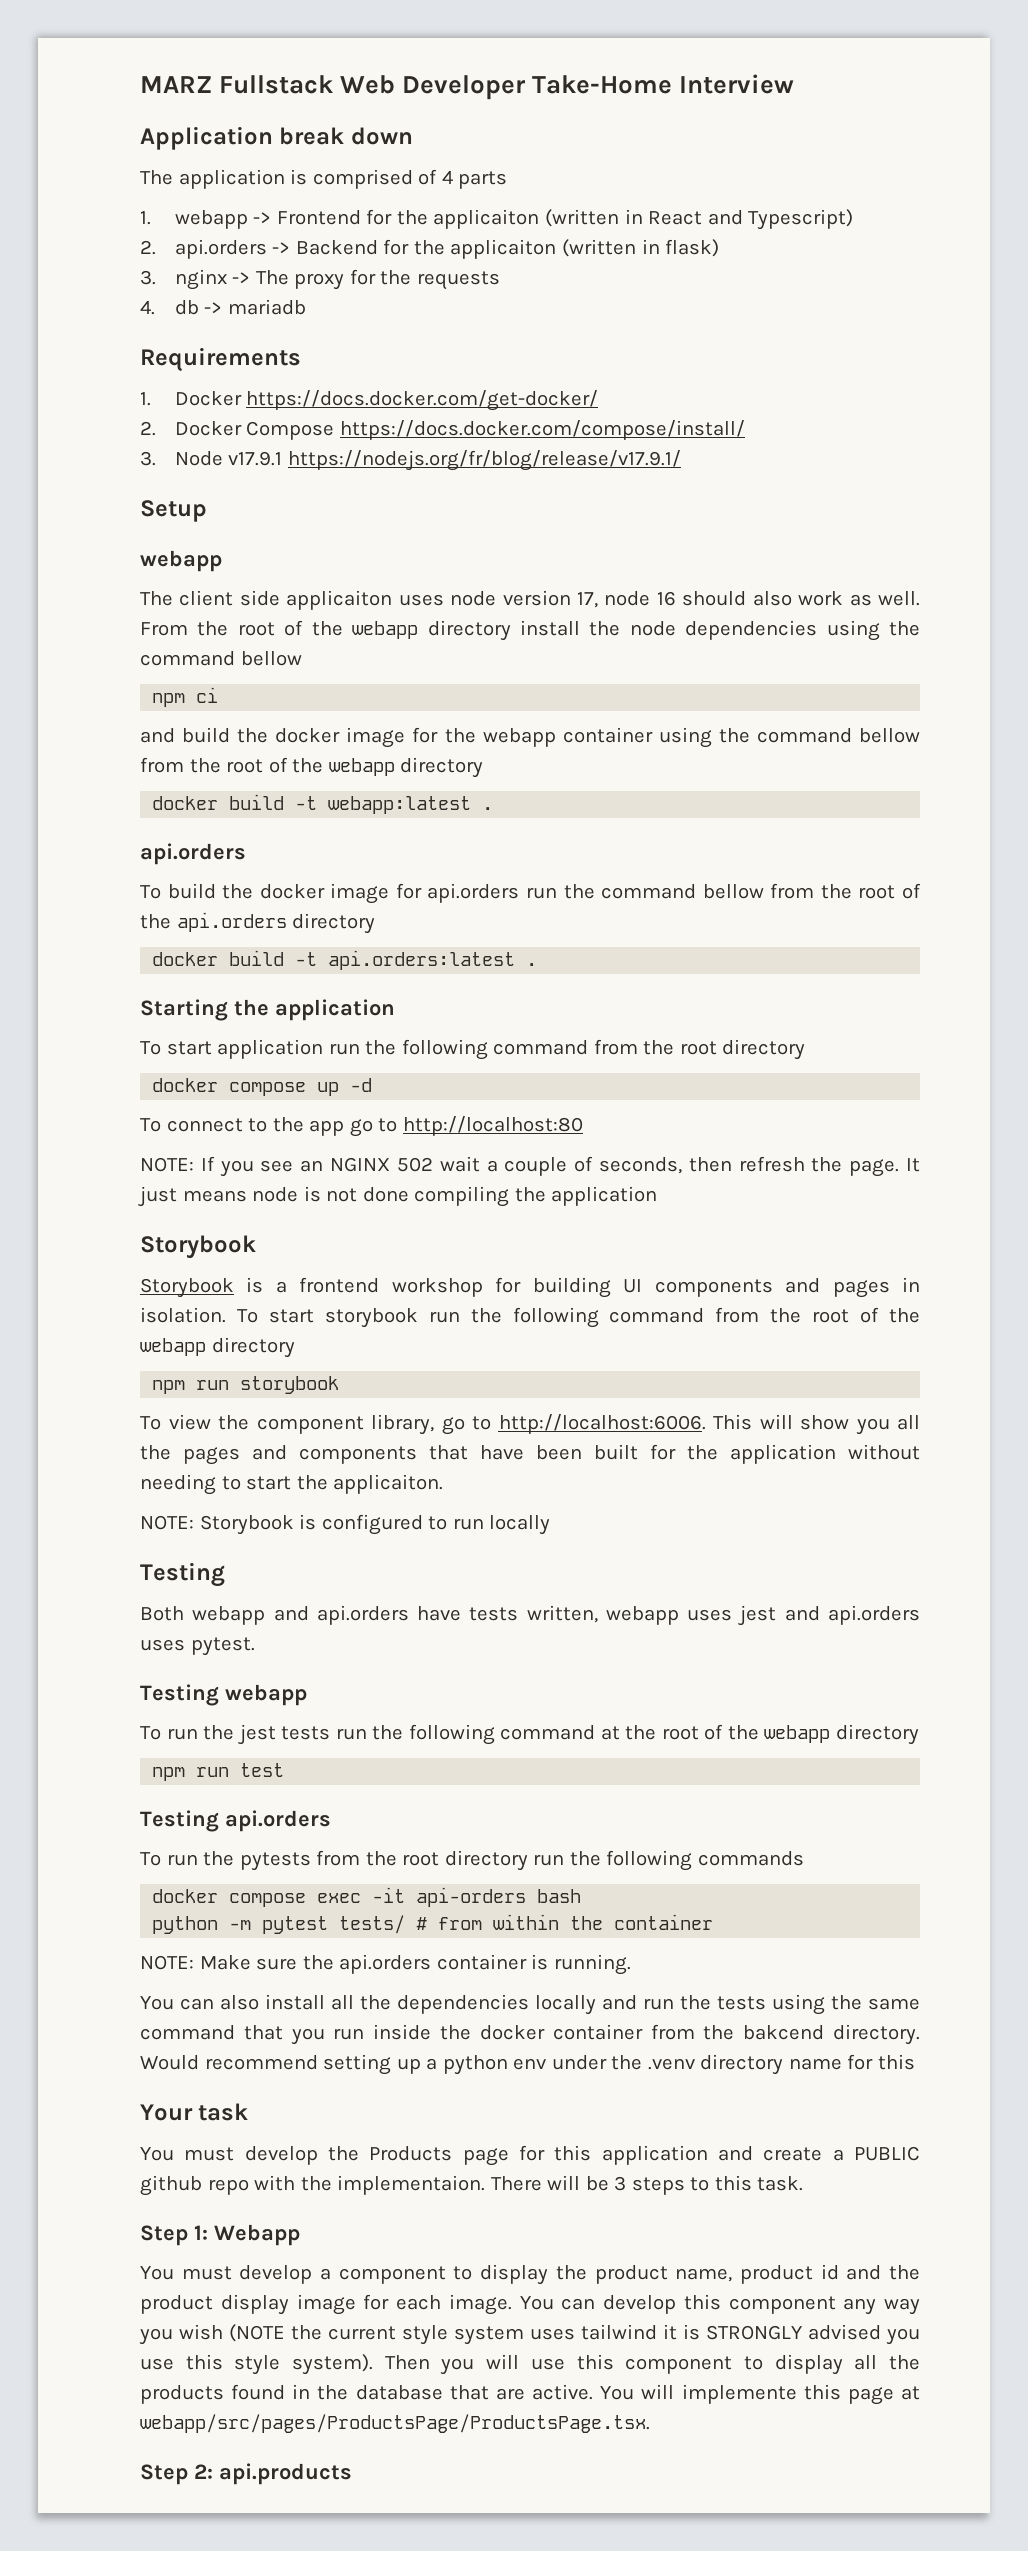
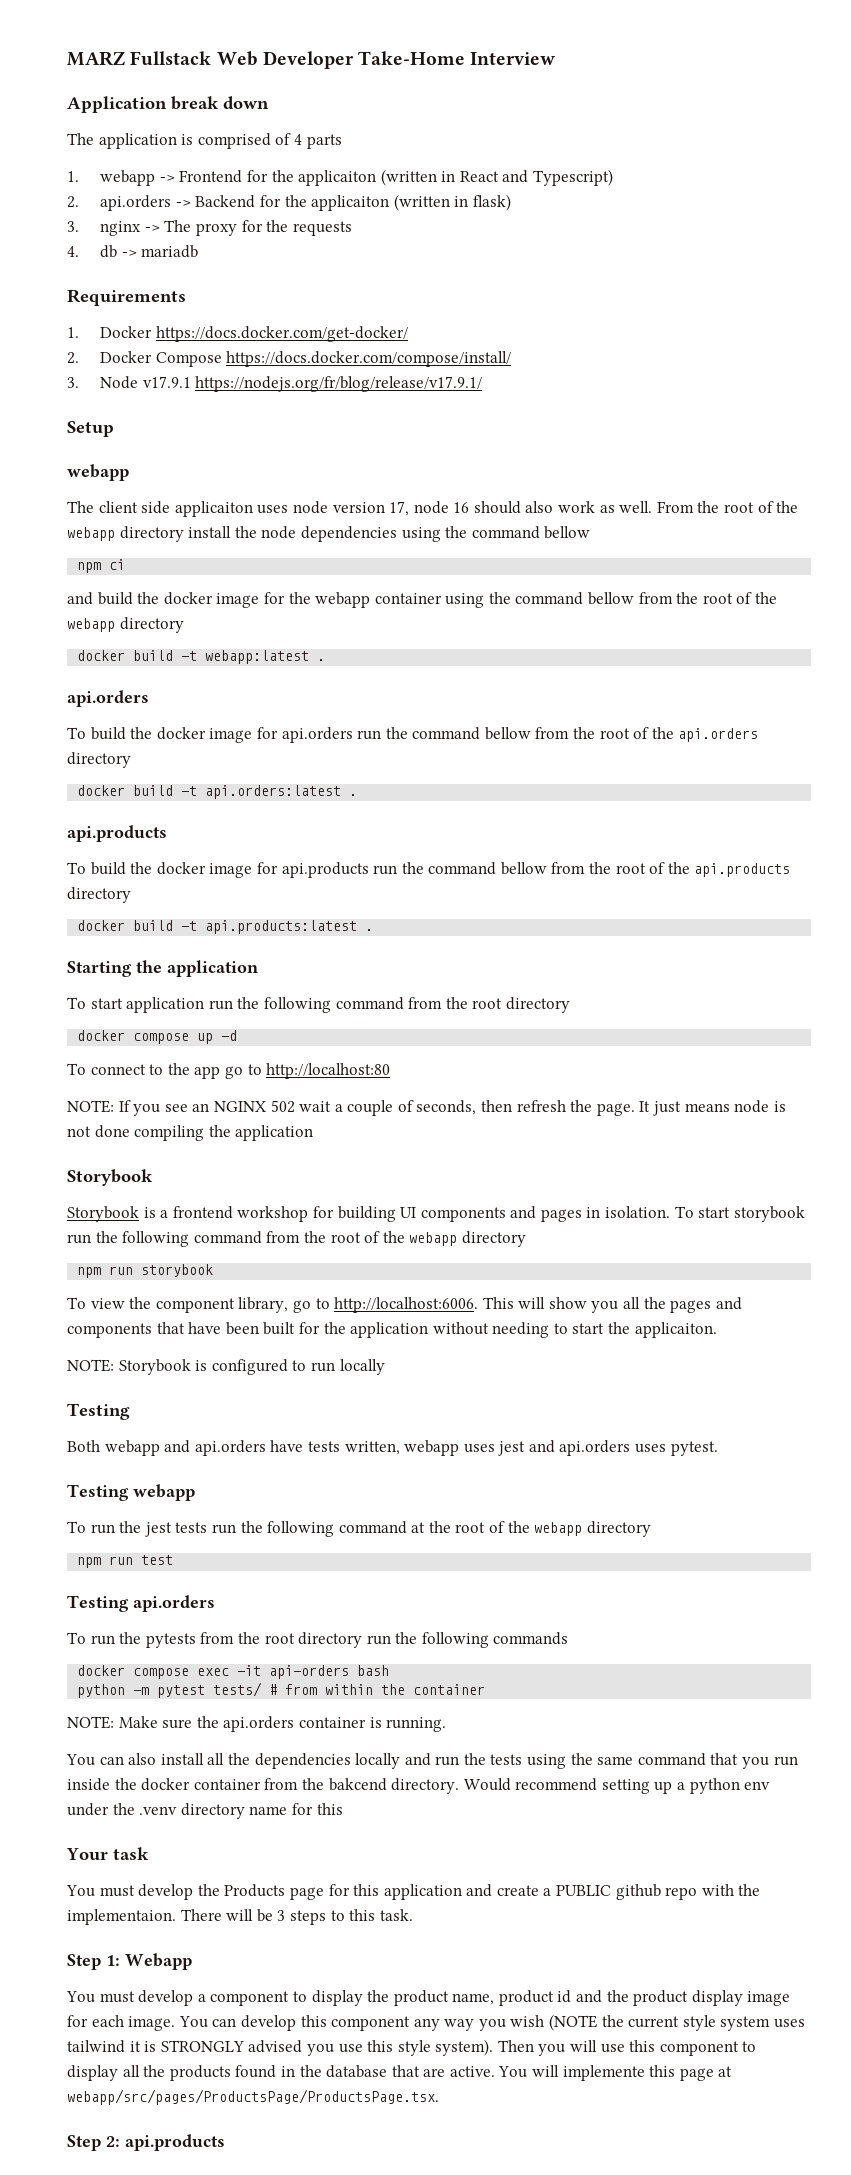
  docker build -t api.orders:latest .
+ api.products
+ To build the docker image for api.products run the command bellow from the root of the api.products directory
+ docker build -t api.products:latest .

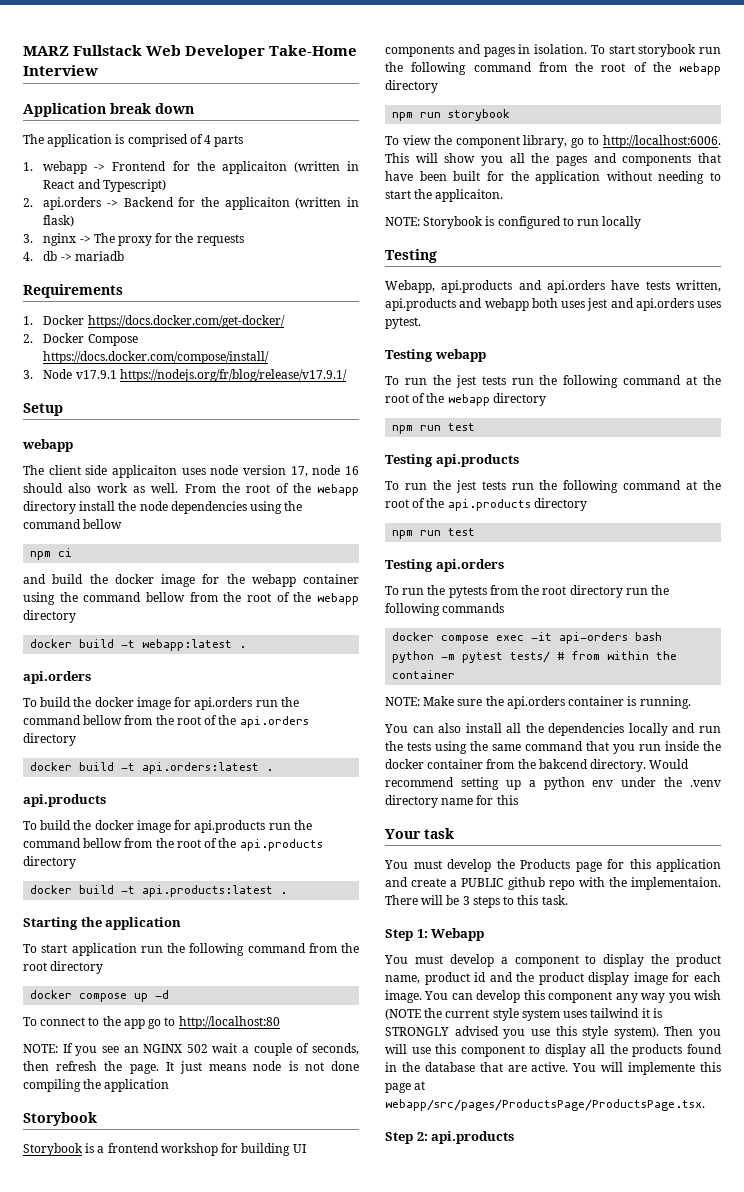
- Both webapp and api.orders have tests written, webapp uses jest and api.orders uses pytest.
+ Webapp, api.products and api.orders have tests written, api.products and webapp both uses jest and api.orders uses pytest.
+ Testing api.products
+ To run the jest tests run the following command at the root of the api.products directory
+ npm run test

